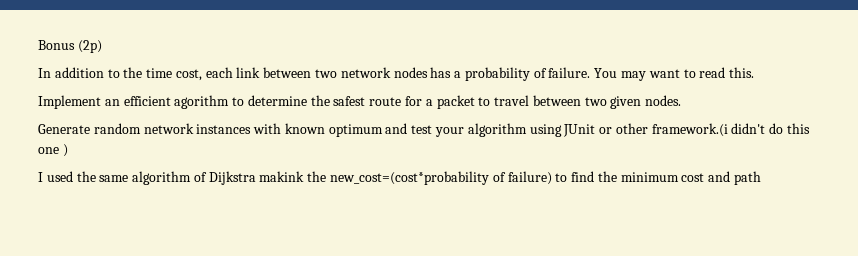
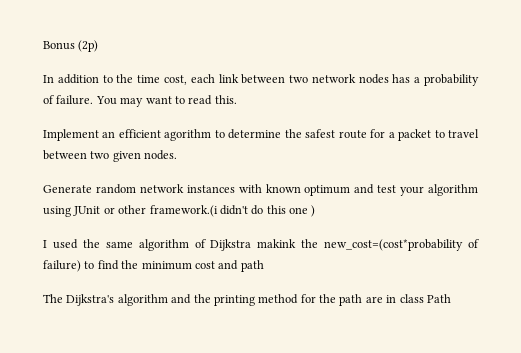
+ The Dijkstra's algorithm and the printing method for the path are in class Path

